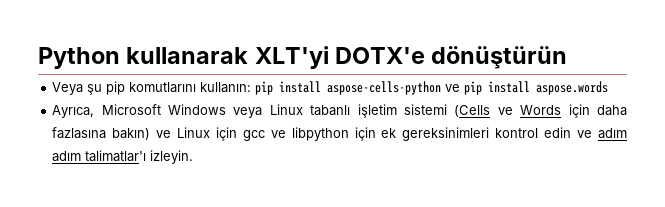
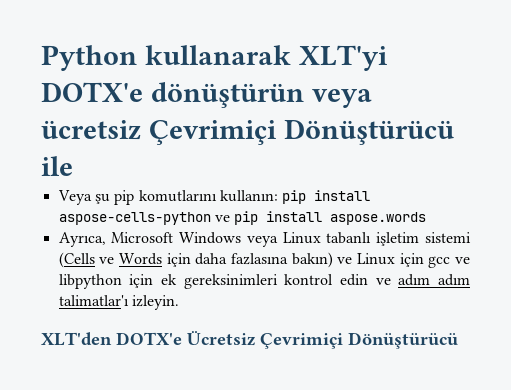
- Python kullanarak XLT'yi DOTX'e dönüştürün
+ Python kullanarak XLT'yi DOTX'e dönüştürün veya ücretsiz Çevrimiçi Dönüştürücü ile
+ XLT'den DOTX'e Ücretsiz Çevrimiçi Dönüştürücü

